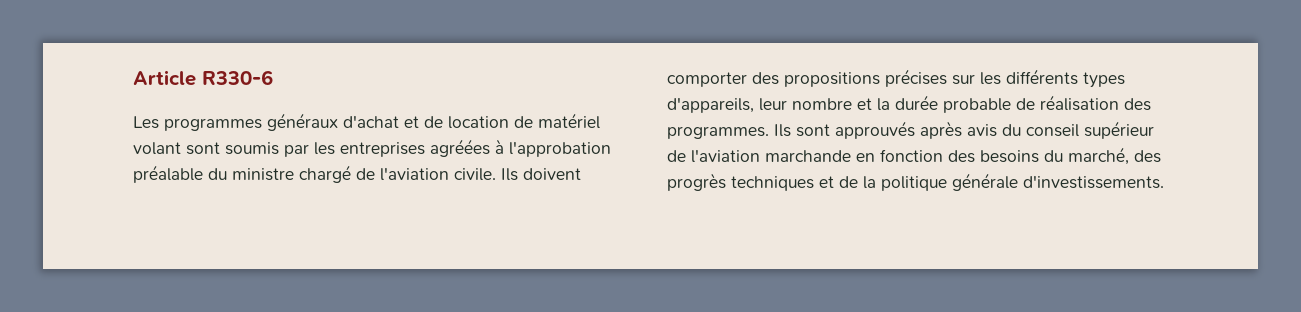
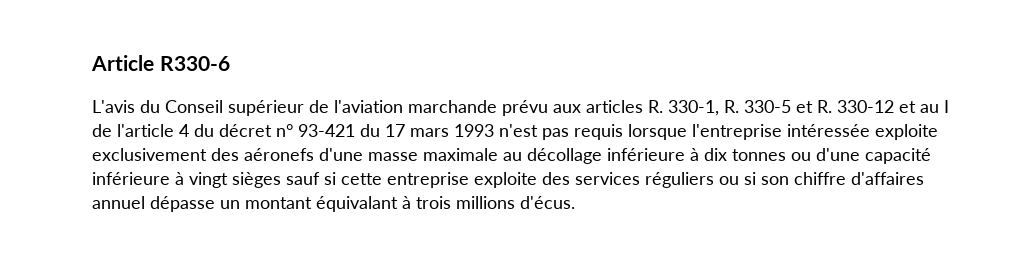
- Les programmes généraux d'achat et de location de matériel volant sont soumis par les entreprises agréées à l'approbation préalable du ministre chargé de l'aviation civile. Ils doivent comporter des propositions précises sur les différents types d'appareils, leur nombre et la durée probable de réalisation des programmes. Ils sont approuvés après avis du conseil supérieur de l'aviation marchande en fonction des besoins du marché, des progrès techniques et de la politique générale d'investissements.
+ L'avis du Conseil supérieur de l'aviation marchande prévu aux articles R. 330-1, R. 330-5 et R. 330-12 et au I de l'article 4 du décret n° 93-421 du 17 mars 1993 n'est pas requis lorsque l'entreprise intéressée exploite exclusivement des aéronefs d'une masse maximale au décollage inférieure à dix tonnes ou d'une capacité inférieure à vingt sièges sauf si cette entreprise exploite des services réguliers ou si son chiffre d'affaires annuel dépasse un montant équivalant à trois millions d'écus.

